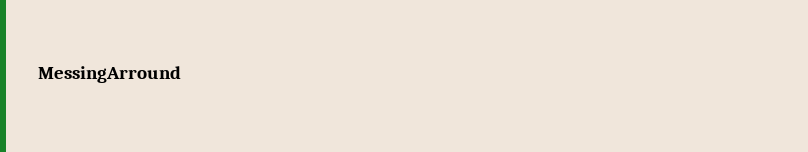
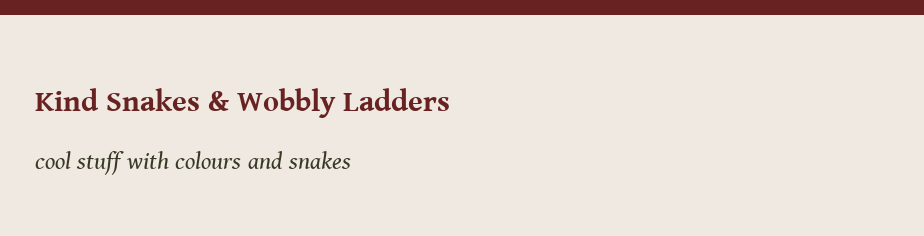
- MessingArround
+ Kind Snakes & Wobbly Ladders
+ cool stuff with colours and snakes

